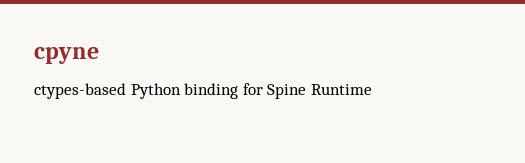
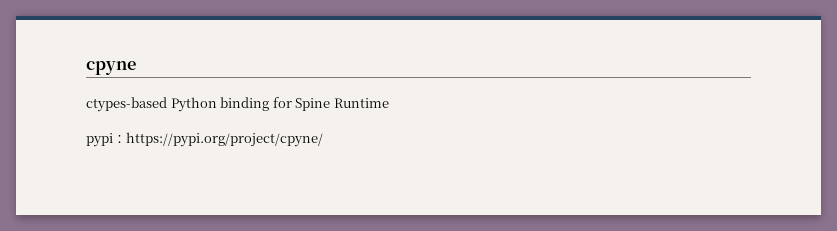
+ pypi：https://pypi.org/project/cpyne/

